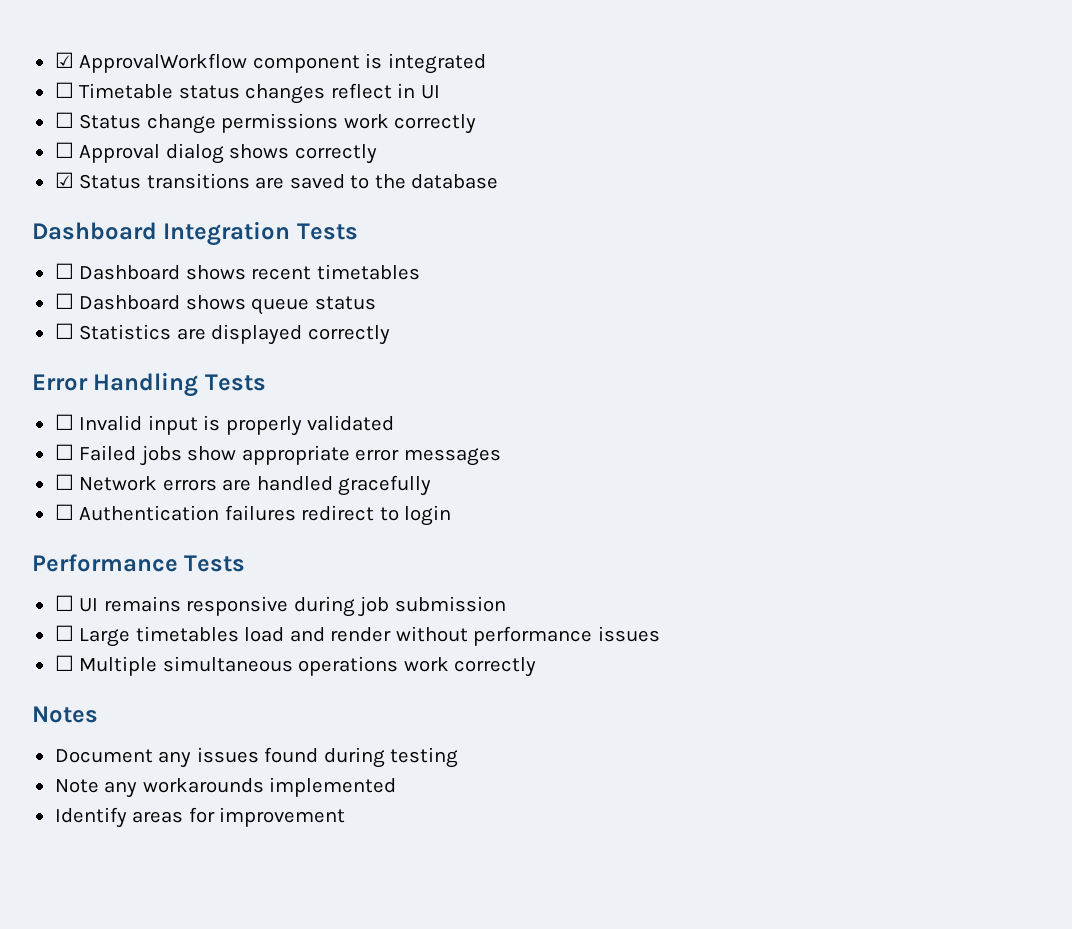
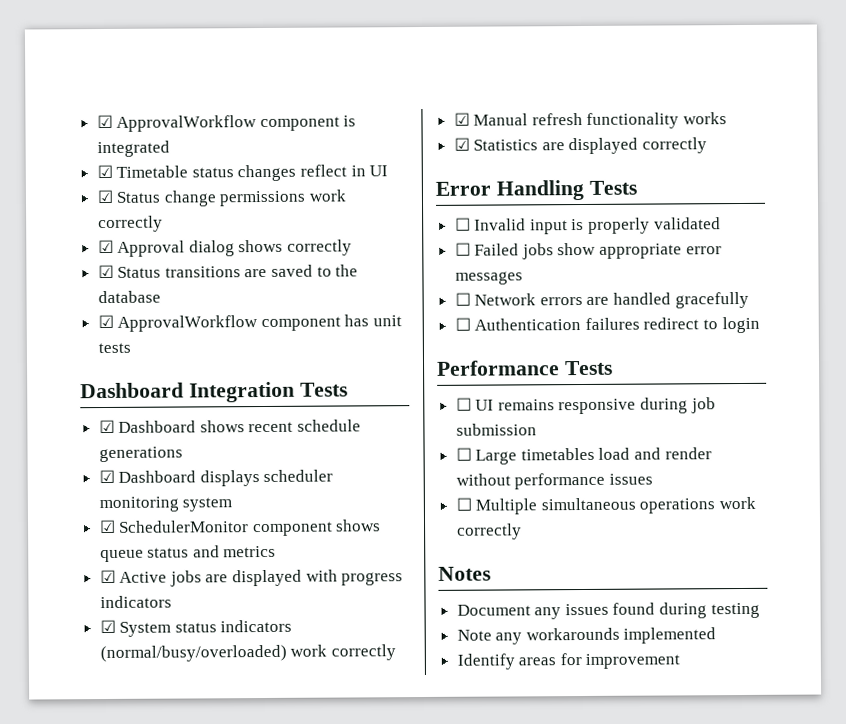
- ☐ Timetable status changes reflect in UI
+ ☑ Timetable status changes reflect in UI
- ☐ Status change permissions work correctly
+ ☑ Status change permissions work correctly
- ☐ Approval dialog shows correctly
+ ☑ Approval dialog shows correctly
+ ☑ ApprovalWorkflow component has unit tests
- ☐ Dashboard shows recent timetables
- ☐ Dashboard shows queue status
- ☐ Statistics are displayed correctly
+ ☑ Dashboard shows recent schedule generations
+ ☑ Dashboard displays scheduler monitoring system
+ ☑ SchedulerMonitor component shows queue status and metrics
+ ☑ Active jobs are displayed with progress indicators
+ ☑ System status indicators (normal/busy/overloaded) work correctly
+ ☑ Manual refresh functionality works
+ ☑ Statistics are displayed correctly

